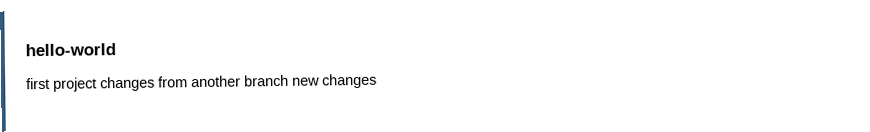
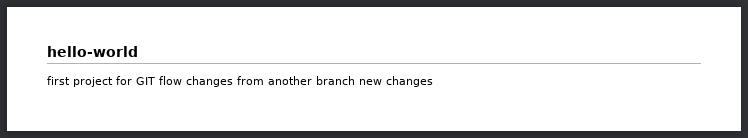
- first project changes from another branch new changes
+ first project for GIT flow changes from another branch new changes

